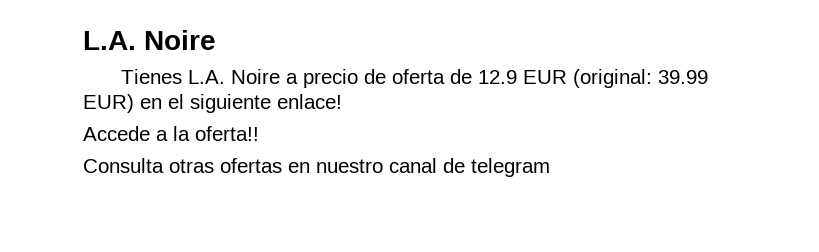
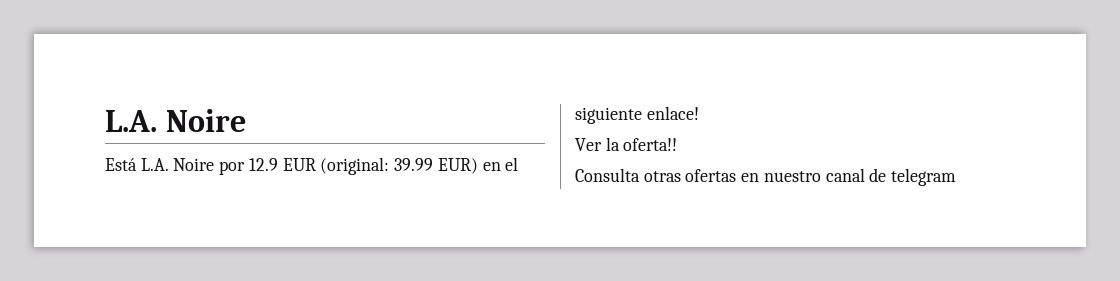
- Tienes L.A. Noire a precio de oferta de 12.9 EUR (original: 39.99 EUR) en el siguiente enlace!
+ Está L.A. Noire por 12.9 EUR (original: 39.99 EUR) en el siguiente enlace!
- Accede a la oferta!!
+ Ver la oferta!!

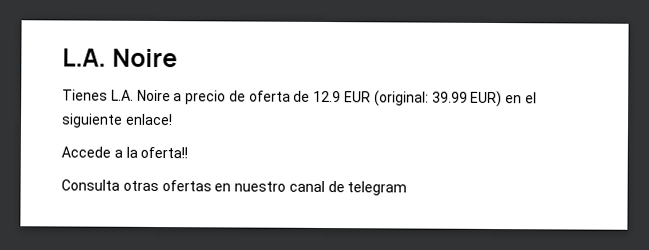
- Está L.A. Noire por 12.9 EUR (original: 39.99 EUR) en el siguiente enlace!
+ Tienes L.A. Noire a precio de oferta de 12.9 EUR (original: 39.99 EUR) en el siguiente enlace!
- Ver la oferta!!
+ Accede a la oferta!!

